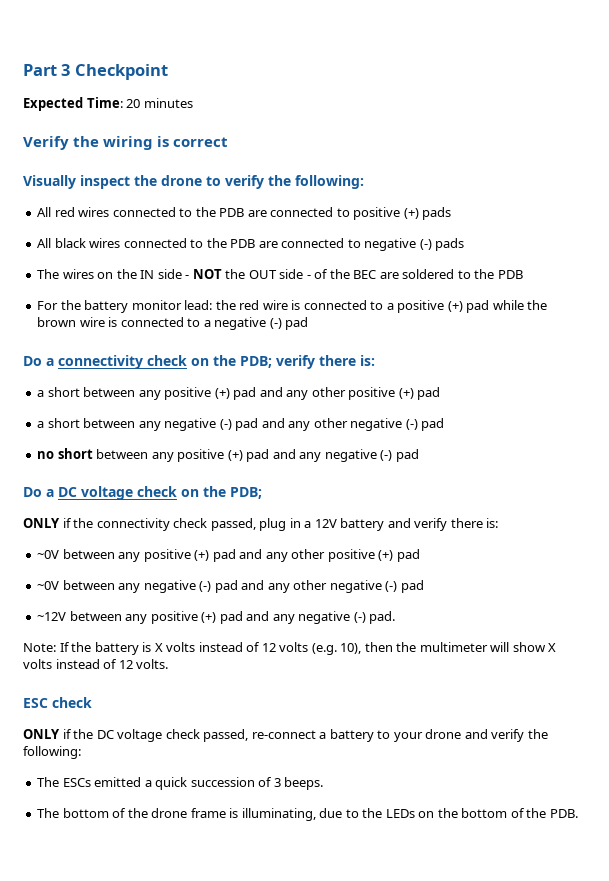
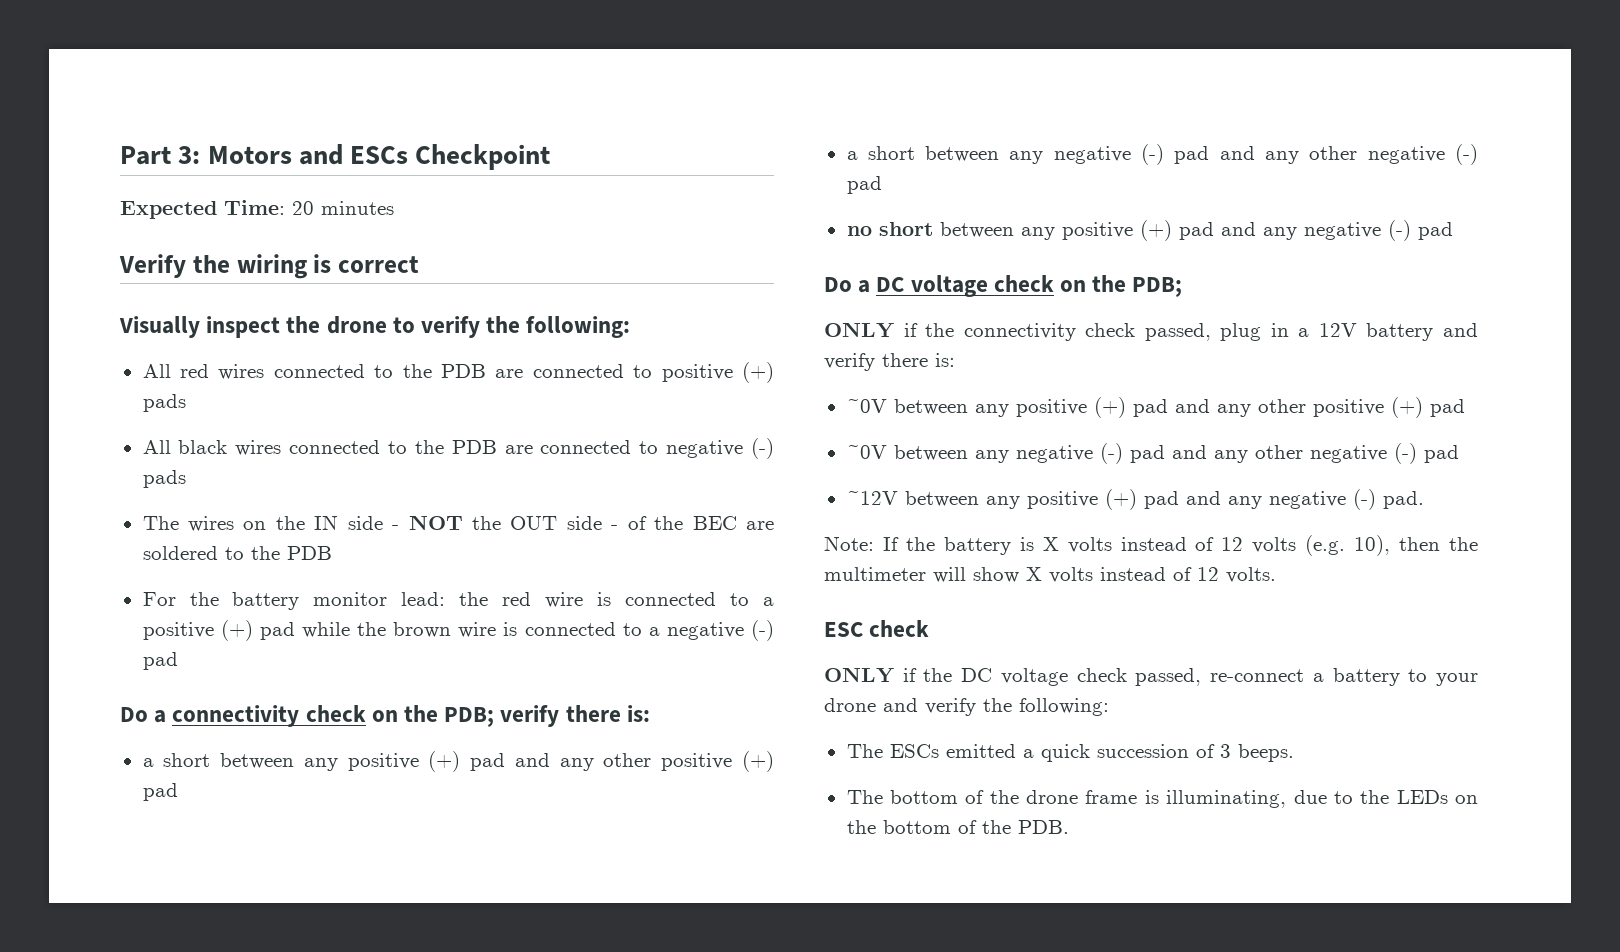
- Part 3 Checkpoint
+ Part 3: Motors and ESCs Checkpoint

